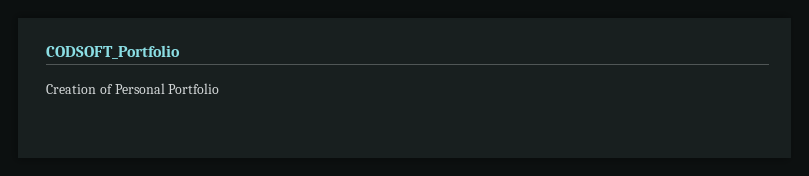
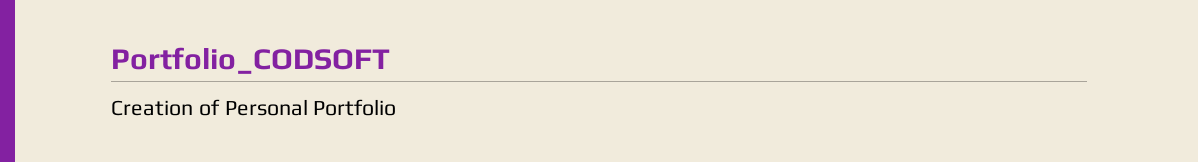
- CODSOFT_Portfolio
+ Portfolio_CODSOFT

